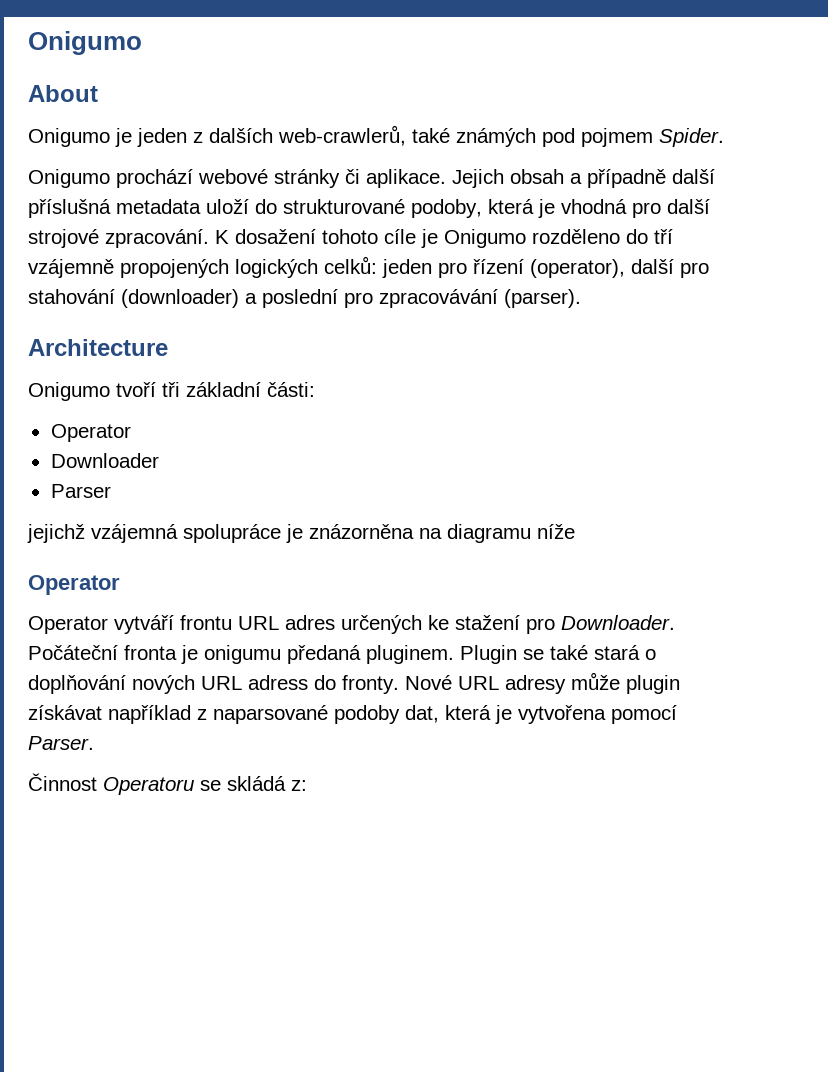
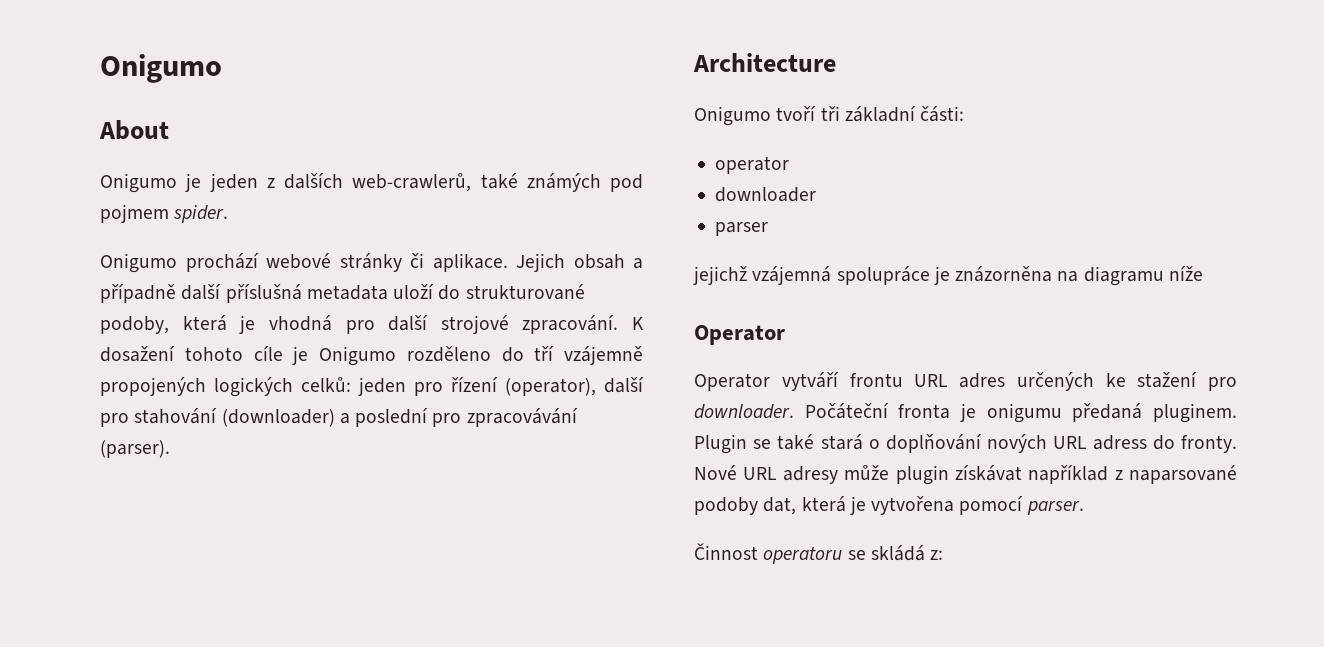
- Onigumo je jeden z dalších web-crawlerů, také známých pod pojmem Spider.
+ Onigumo je jeden z dalších web-crawlerů, také známých pod pojmem spider.
  Onigumo tvoří tři základní části:
- Operator
- Downloader
- Parser
+ operator
+ downloader
+ parser
- Operator vytváří frontu URL adres určených ke stažení pro Downloader.
+ Operator vytváří frontu URL adres určených ke stažení pro downloader.
- Nové URL adresy může plugin získávat například z naparsované podoby dat, která je vytvořena pomocí Parser.
+ Nové URL adresy může plugin získávat například z naparsované podoby dat, která je vytvořena pomocí parser.
- Činnost Operatoru se skládá z:
+ Činnost operatoru se skládá z:

